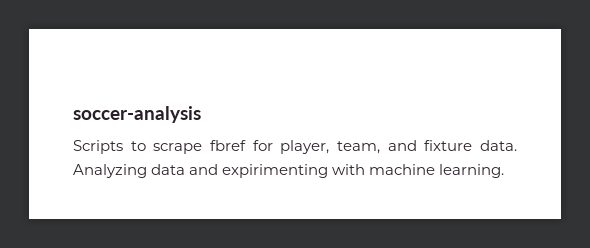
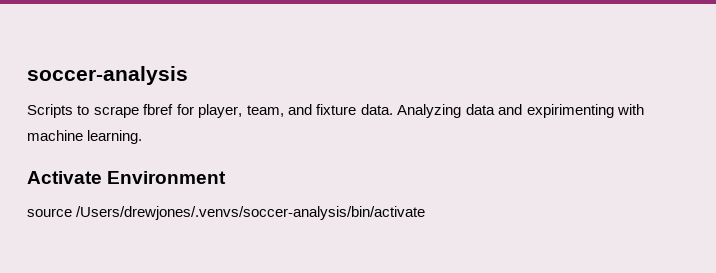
+ Activate Environment
+ source /Users/drewjones/.venvs/soccer-analysis/bin/activate

